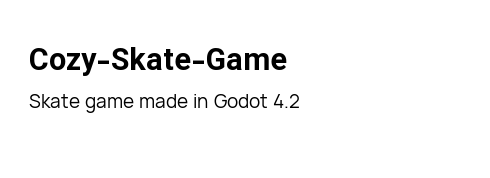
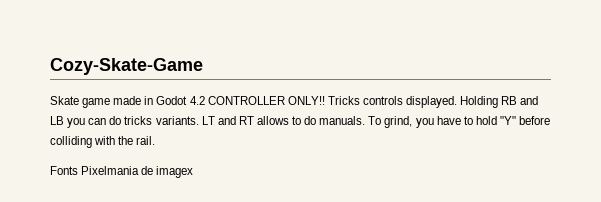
- Skate game made in Godot 4.2
+ Skate game made in Godot 4.2 CONTROLLER ONLY!! Tricks controls displayed. Holding RB and LB you can do tricks variants. LT and RT allows to do manuals. To grind, you have to hold "Y" before colliding with the rail.
+ Fonts Pixelmania de imagex

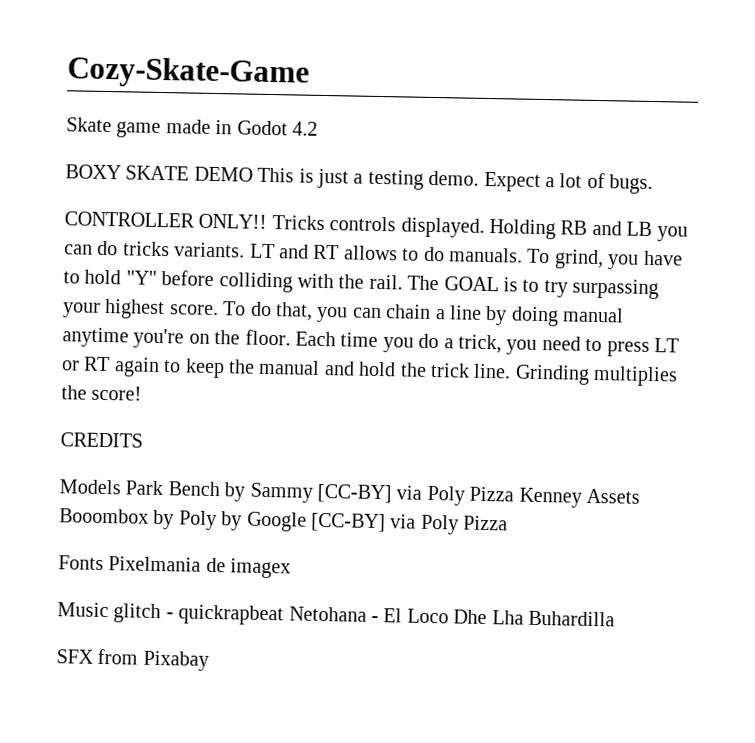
- Skate game made in Godot 4.2 CONTROLLER ONLY!!
+ Skate game made in Godot 4.2
+ BOXY SKATE DEMO This is just a testing demo. Expect a lot of bugs.
+ CONTROLLER ONLY!!
- To grind, you have to hold "Y" before colliding with the rail.
+ To grind, you have to hold "Y" before colliding with the rail. The GOAL is to try surpassing your highest score. To do that, you can chain a line by doing manual anytime you're on the floor. Each time you do a trick, you need to press LT or RT again to keep the manual and hold the trick line. Grinding multiplies the score!
+ CREDITS
+ Models Park Bench by Sammy [CC-BY] via Poly Pizza Kenney Assets Booombox by Poly by Google [CC-BY] via Poly Pizza
  Fonts Pixelmania de imagex
+ Music glitch - quickrapbeat Netohana - El Loco Dhe Lha Buhardilla
+ SFX from Pixabay

